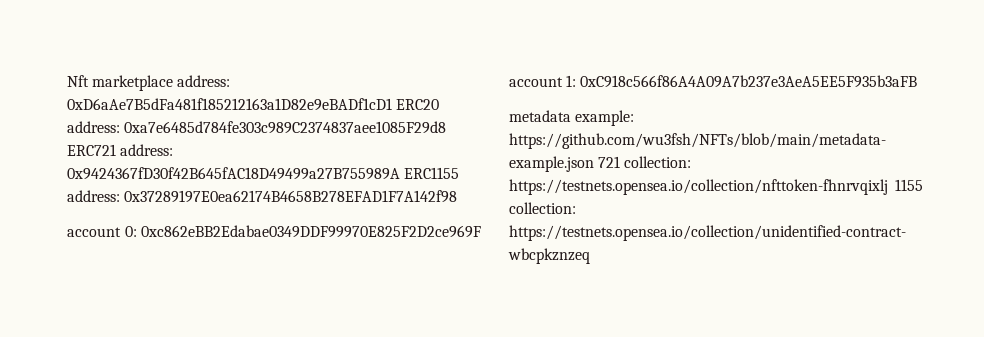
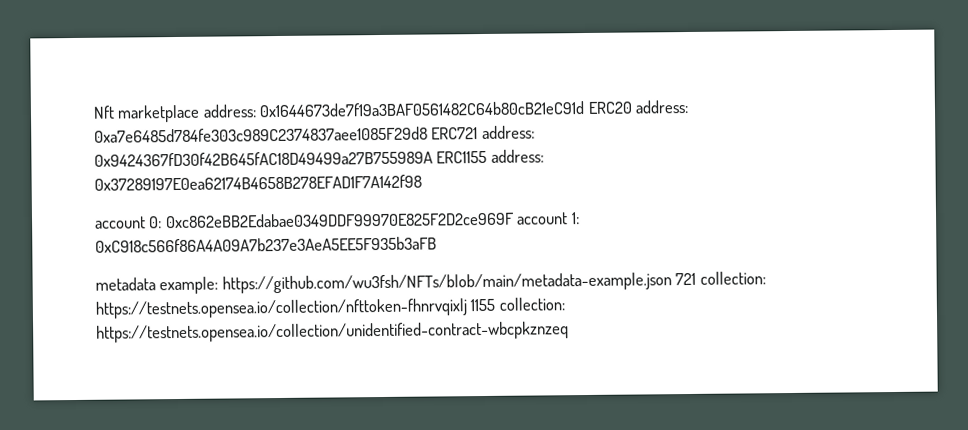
- Nft marketplace address: 0xD6aAe7B5dFa481f185212163a1D82e9eBADf1cD1 ERC20 address: 0xa7e6485d784fe303c989C2374837aee1085F29d8 ERC721 address: 0x9424367fD30f42B645fAC18D49499a27B755989A ERC1155 address: 0x37289197E0ea62174B4658B278EFAD1F7A142f98
+ Nft marketplace address: 0x1644673de7f19a3BAF0561482C64b80cB21eC91d ERC20 address: 0xa7e6485d784fe303c989C2374837aee1085F29d8 ERC721 address: 0x9424367fD30f42B645fAC18D49499a27B755989A ERC1155 address: 0x37289197E0ea62174B4658B278EFAD1F7A142f98

